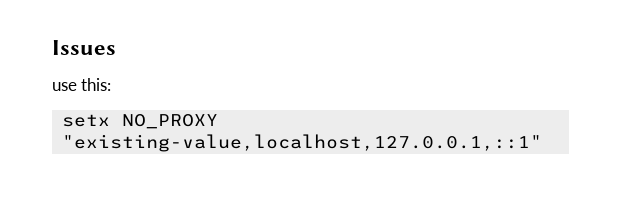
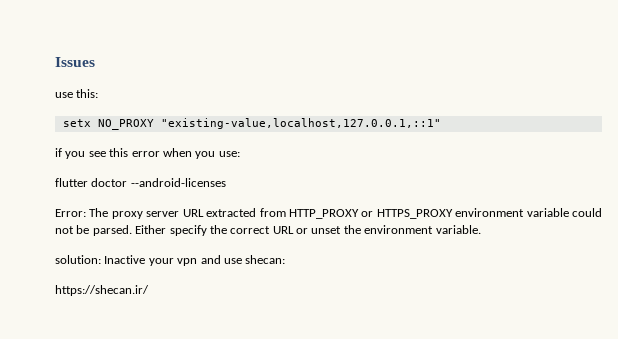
+ if you see this error when you use:
+ flutter doctor --android-licenses
+ Error: The proxy server URL extracted from HTTP_PROXY or HTTPS_PROXY environment variable could not be parsed. Either specify the correct URL or unset the environment variable.
+ solution: Inactive your vpn and use shecan:
+ https://shecan.ir/

